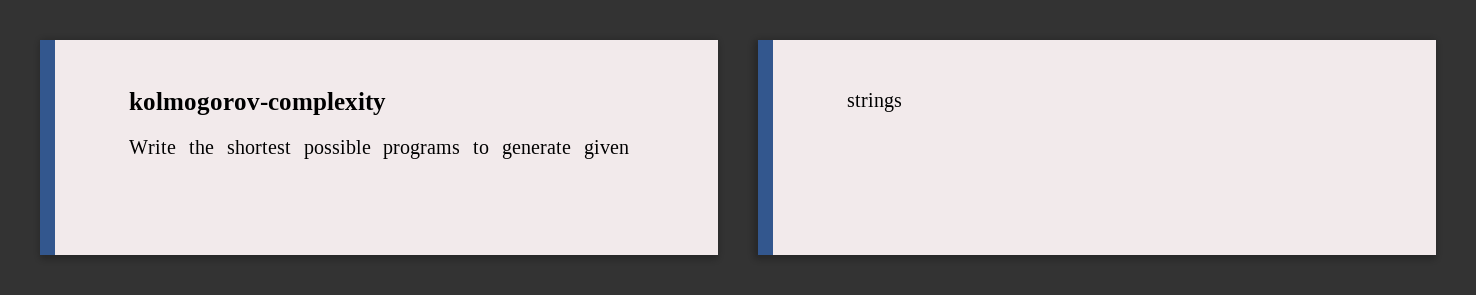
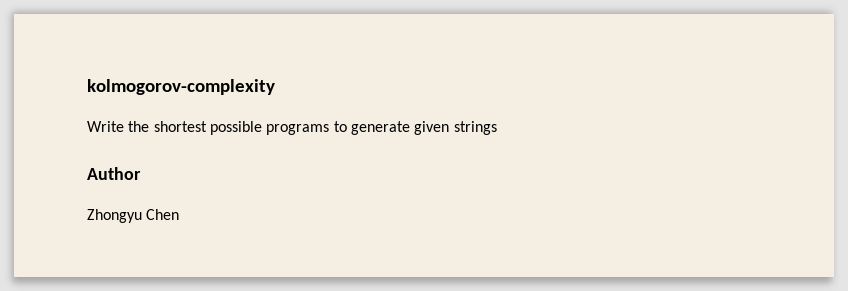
+ Author
+ Zhongyu Chen

